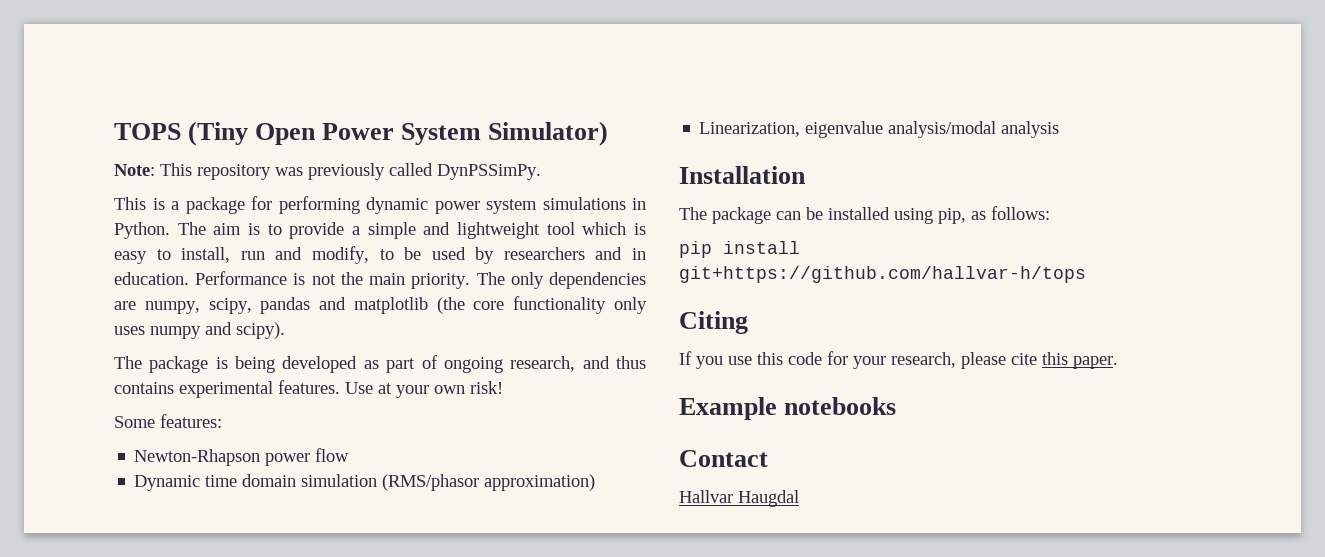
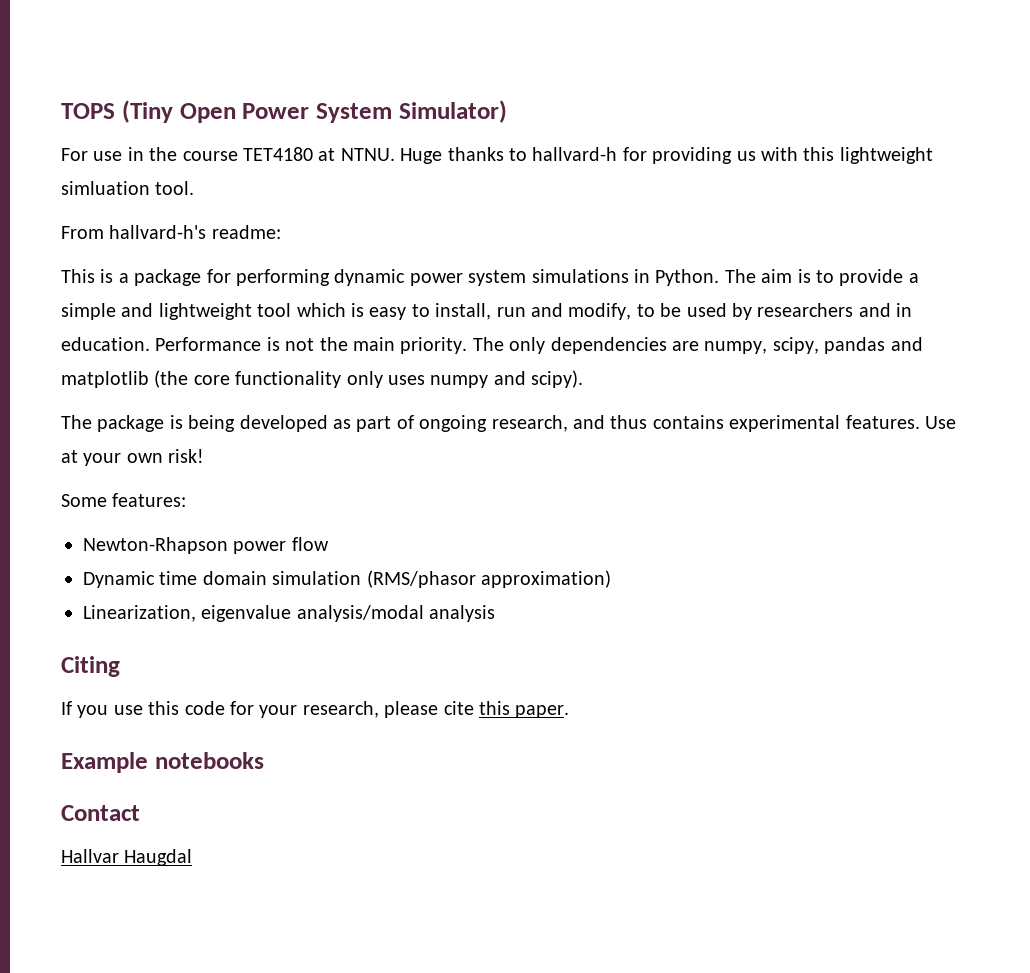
- Note: This repository was previously called DynPSSimPy.
+ For use in the course TET4180 at NTNU. Huge thanks to hallvard-h for providing us with this lightweight simluation tool.
+ From hallvard-h's readme:
- Installation
- The package can be installed using pip, as follows:
- pip install git+https://github.com/hallvar-h/tops

